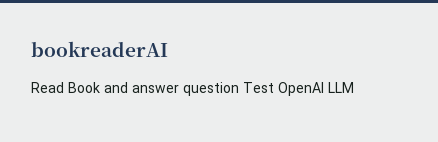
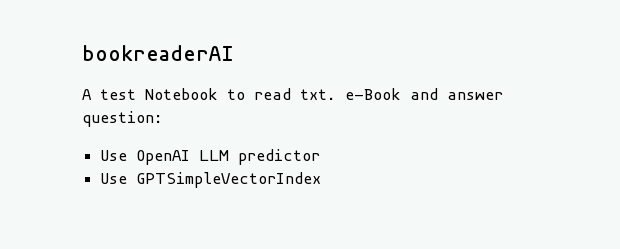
- Read Book and answer question Test OpenAI LLM
+ A test Notebook to read txt. e-Book and answer question:
+ Use OpenAI LLM predictor
+ Use GPTSimpleVectorIndex

